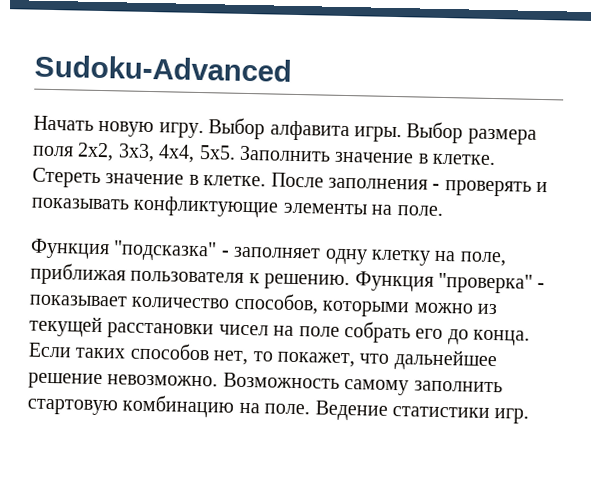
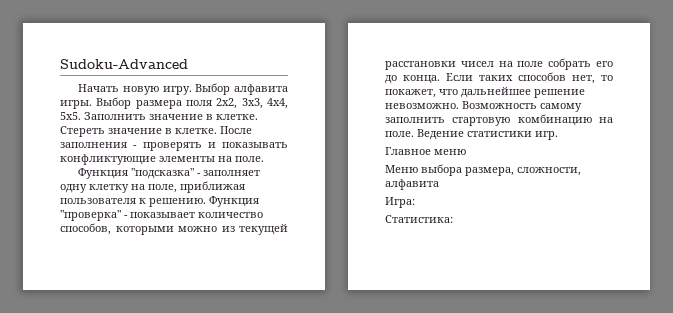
+ Главное меню
+ Меню выбора размера, сложности, алфавита
+ Игра:
+ Статистика:

